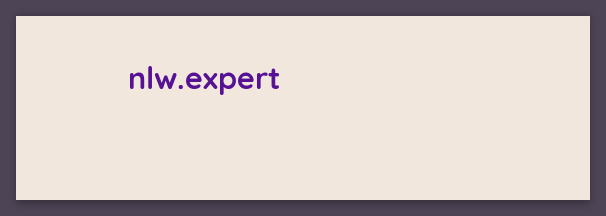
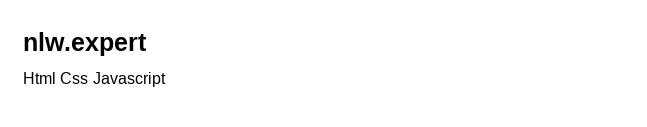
+ Html Css Javascript

